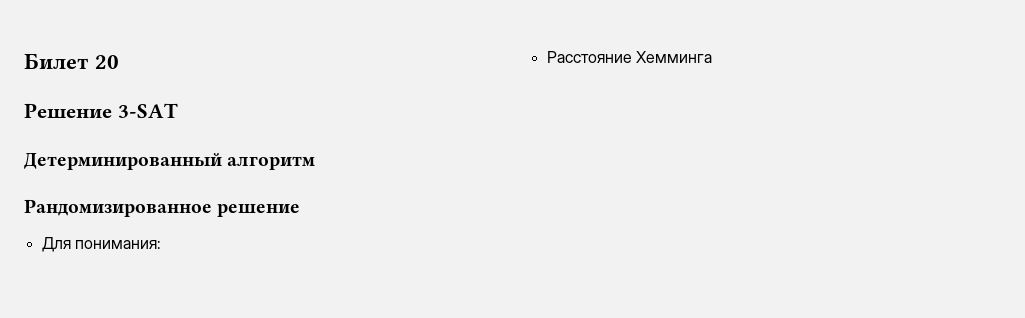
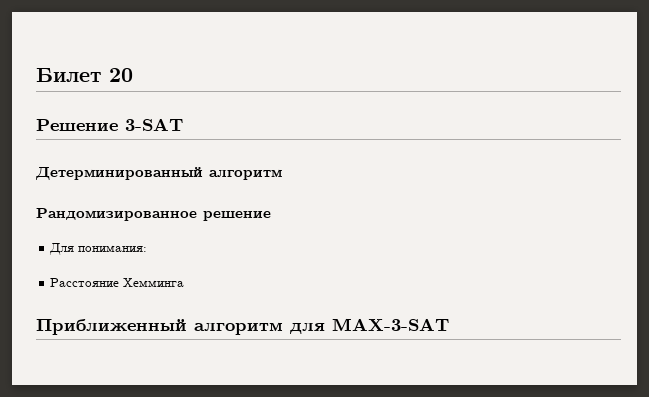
+ Приближенный алгоритм для MAX-3-SAT

